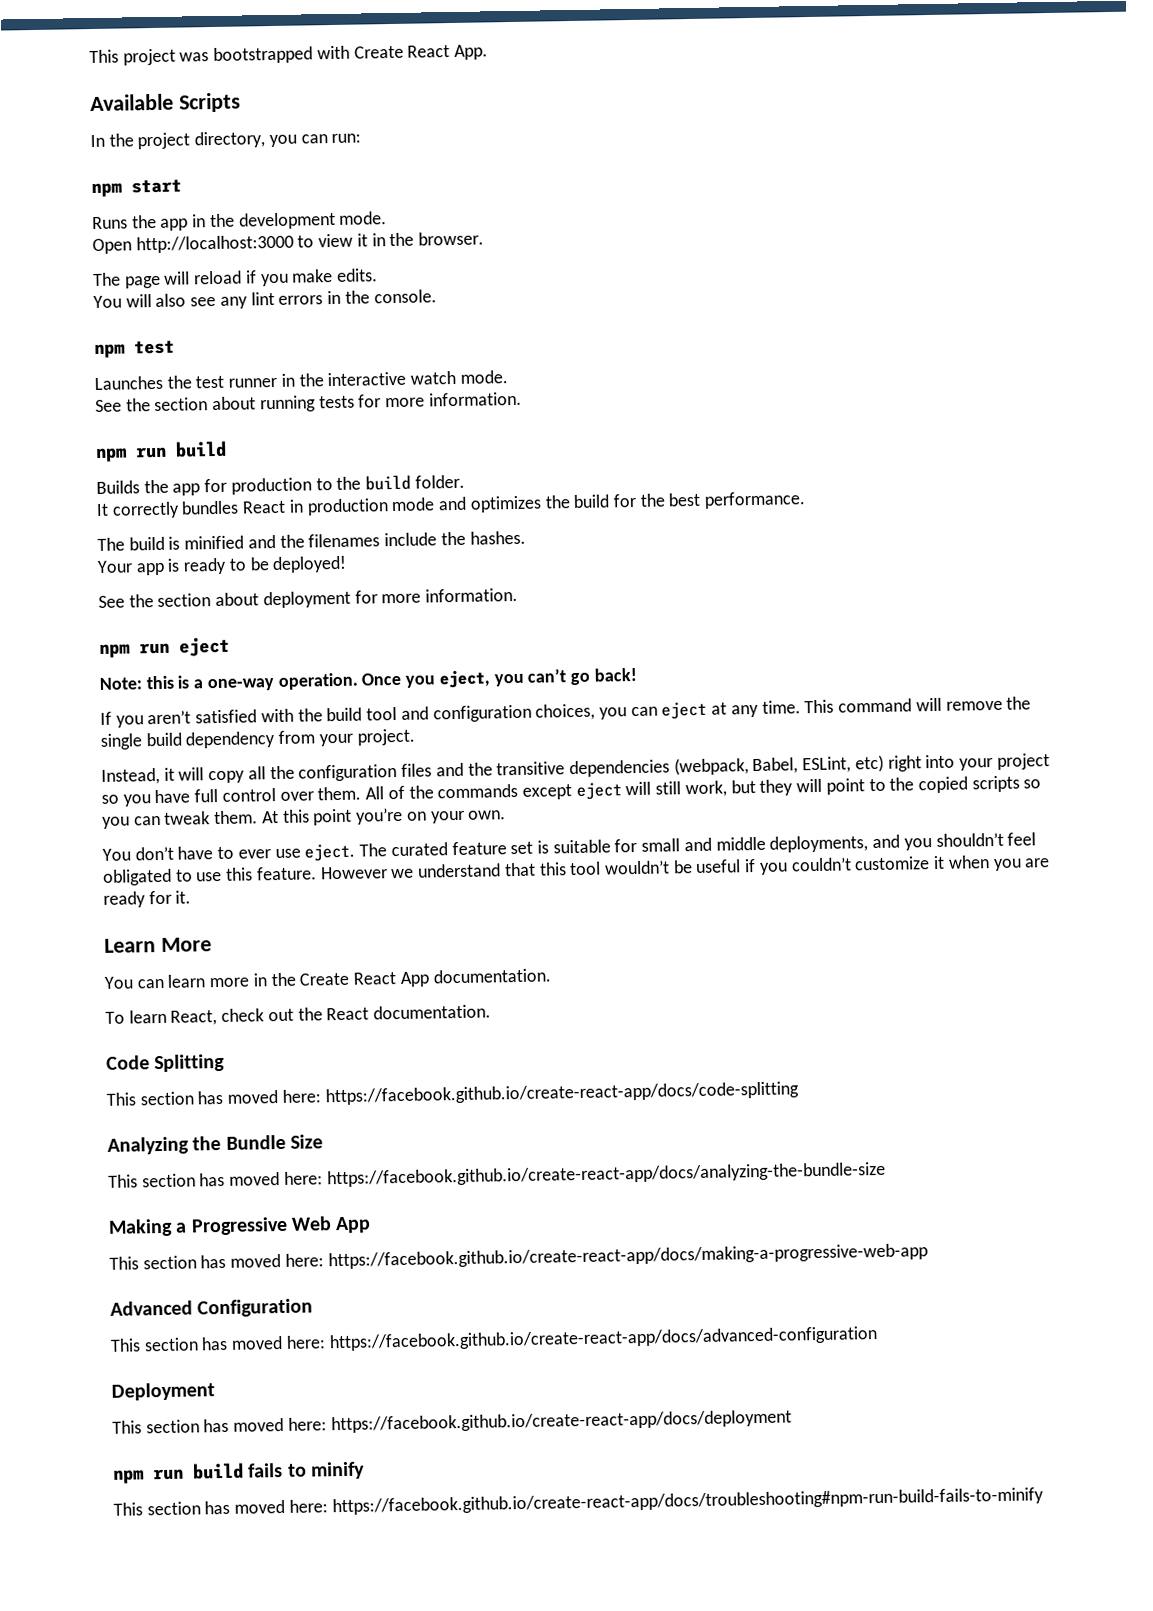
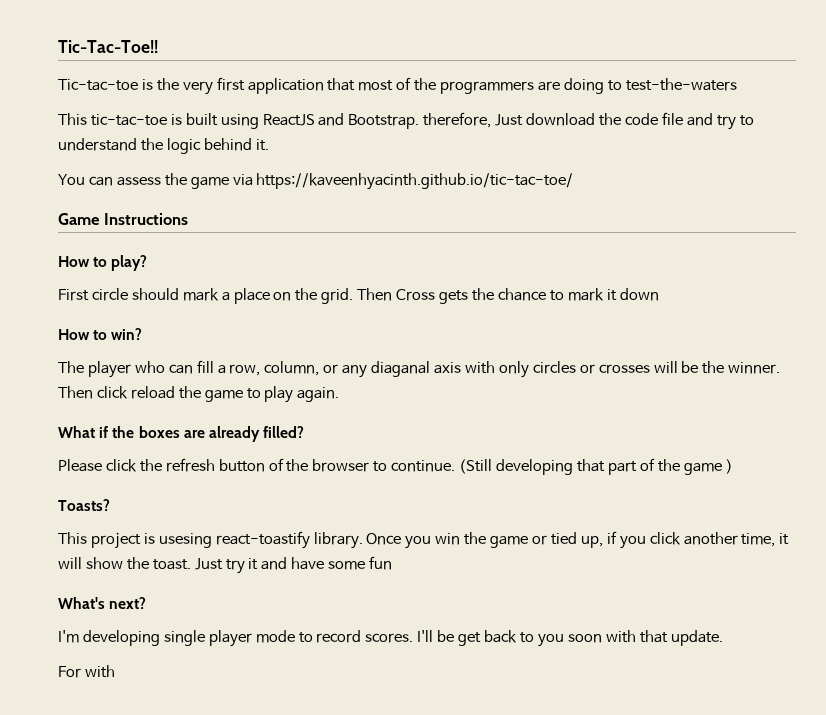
- This project was bootstrapped with Create React App.
- Available Scripts
- In the project directory, you can run:
- npm start
- Runs the app in the development mode.
- Open http://localhost:3000 to view it in the browser.
- The page will reload if you make edits.
- You will also see any lint errors in the console.
- npm test
- Launches the test runner in the interactive watch mode.
- See the section about running tests for more information.
- npm run build
- Builds the app for production to the build folder.
- It correctly bundles React in production mode and optimizes the build for the best performance.
- The build is minified and the filenames include the hashes.
- Your app is ready to be deployed!
- See the section about deployment for more information.
- npm run eject
- Note: this is a one-way operation. Once you eject, you can’t go back!
- If you aren’t satisfied with the build tool and configuration choices, you can eject at any time. This command will remove the single build dependency from your project.
- Instead, it will copy all the configuration files and the transitive dependencies (webpack, Babel, ESLint, etc) right into your project so you have full control over them. All of the commands except eject will still work, but they will point to the copied scripts so you can tweak them. At this point you’re on your own.
- You don’t have to ever use eject. The curated feature set is suitable for small and middle deployments, and you shouldn’t feel obligated to use this feature. However we understand that this tool wouldn’t be useful if you couldn’t customize it when you are ready for it.
+ Tic-Tac-Toe!!
+ Tic-tac-toe is the very first application that most of the programmers are doing to test-the-waters
+ This tic-tac-toe is built using ReactJS and Bootstrap. therefore, Just download the code file and try to understand the logic behind it.
- Learn More
- You can learn more in the Create React App documentation.
- To learn React, check out the React documentation.
- Code Splitting
- This section has moved here: https://facebook.github.io/create-react-app/docs/code-splitting
- Analyzing the Bundle Size
- This section has moved here: https://facebook.github.io/create-react-app/docs/analyzing-the-bundle-size
- Making a Progressive Web App
- This section has moved here: https://facebook.github.io/create-react-app/docs/making-a-progressive-web-app
- Advanced Configuration
- This section has moved here: https://facebook.github.io/create-react-app/docs/advanced-configuration
- Deployment
- This section has moved here: https://facebook.github.io/create-react-app/docs/deployment
- npm run build fails to minify
- This section has moved here: https://facebook.github.io/create-react-app/docs/troubleshooting#npm-run-build-fails-to-minify
+ You can assess the game via https://kaveenhyacinth.github.io/tic-tac-toe/
+ Game Instructions
+ How to play?
+ First circle should mark a place on the grid. Then Cross gets the chance to mark it down
+ How to win?
+ The player who can fill a row, column, or any diaganal axis with only circles or crosses will be the winner. Then click reload the game to play again.
+ What if the boxes are already filled?
+ Please click the refresh button of the browser to continue. (Still developing that part of the game )
+ Toasts?
+ This project is usesing react-toastify library. Once you win the game or tied up, if you click another time, it will show the toast. Just try it and have some fun
+ What's next?
+ I'm developing single player mode to record scores. I'll be get back to you soon with that update.
+ For with

